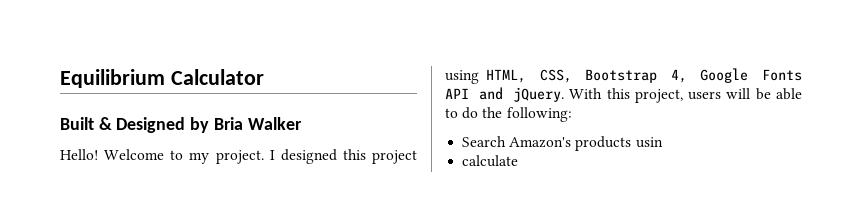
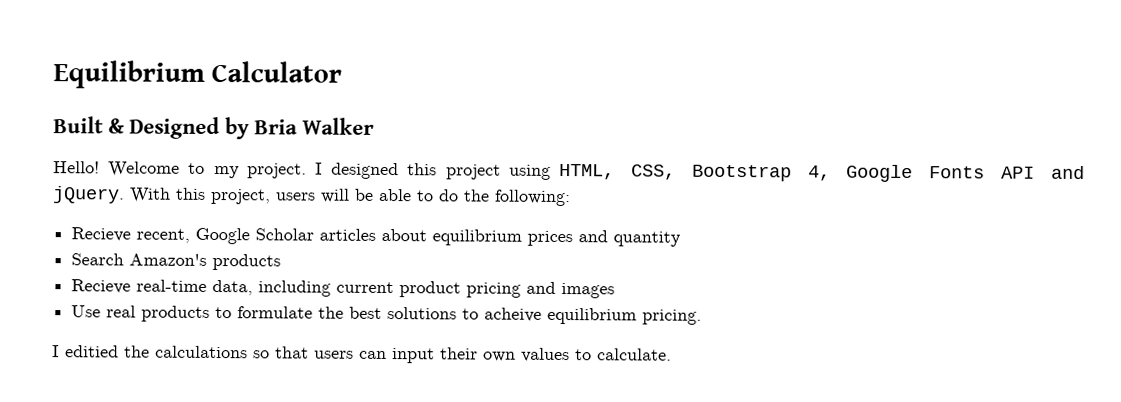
- Search Amazon's products usin
- calculate
+ Recieve recent, Google Scholar articles about equilibrium prices and quantity
+ Search Amazon's products
+ Recieve real-time data, including current product pricing and images
+ Use real products to formulate the best solutions to acheive equilibrium pricing.
+ I editied the calculations so that users can input their own values to calculate.

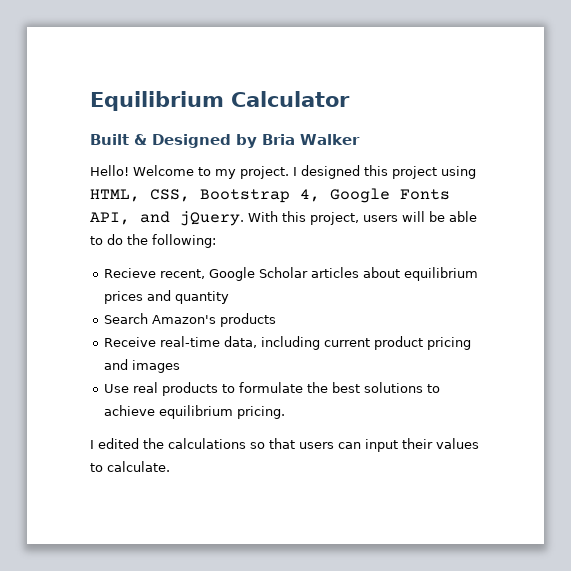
- I designed this project using HTML, CSS, Bootstrap 4, Google Fonts API and jQuery.
+ I designed this project using HTML, CSS, Bootstrap 4, Google Fonts API, and jQuery.
- Recieve real-time data, including current product pricing and images
+ Receive real-time data, including current product pricing and images
- Use real products to formulate the best solutions to acheive equilibrium pricing.
+ Use real products to formulate the best solutions to achieve equilibrium pricing.
- I editied the calculations so that users can input their own values to calculate.
+ I edited the calculations so that users can input their values to calculate.

